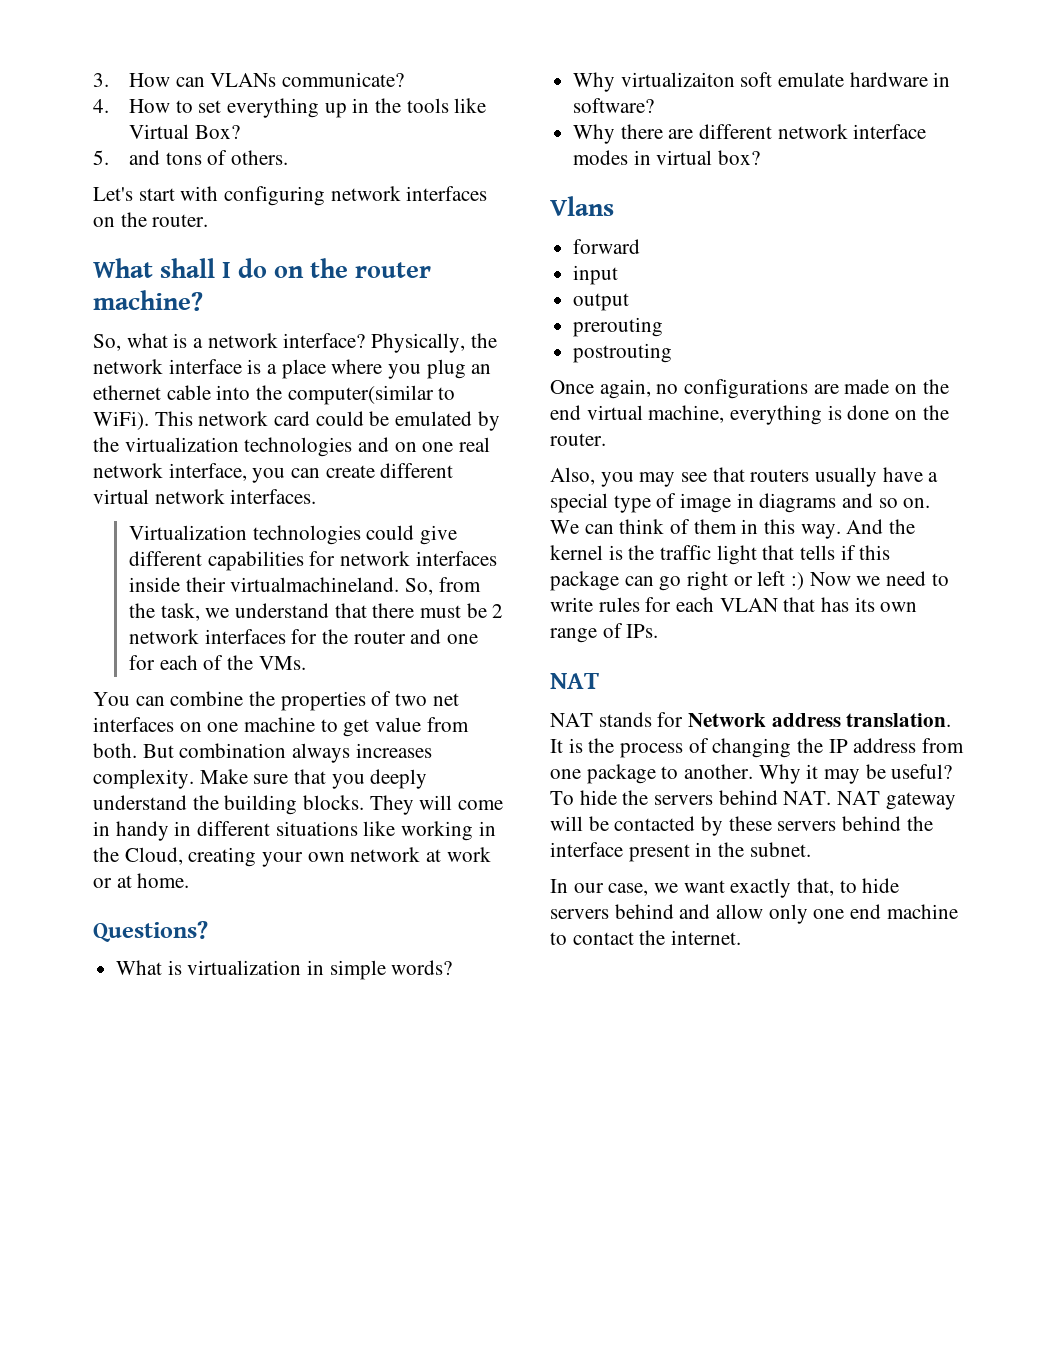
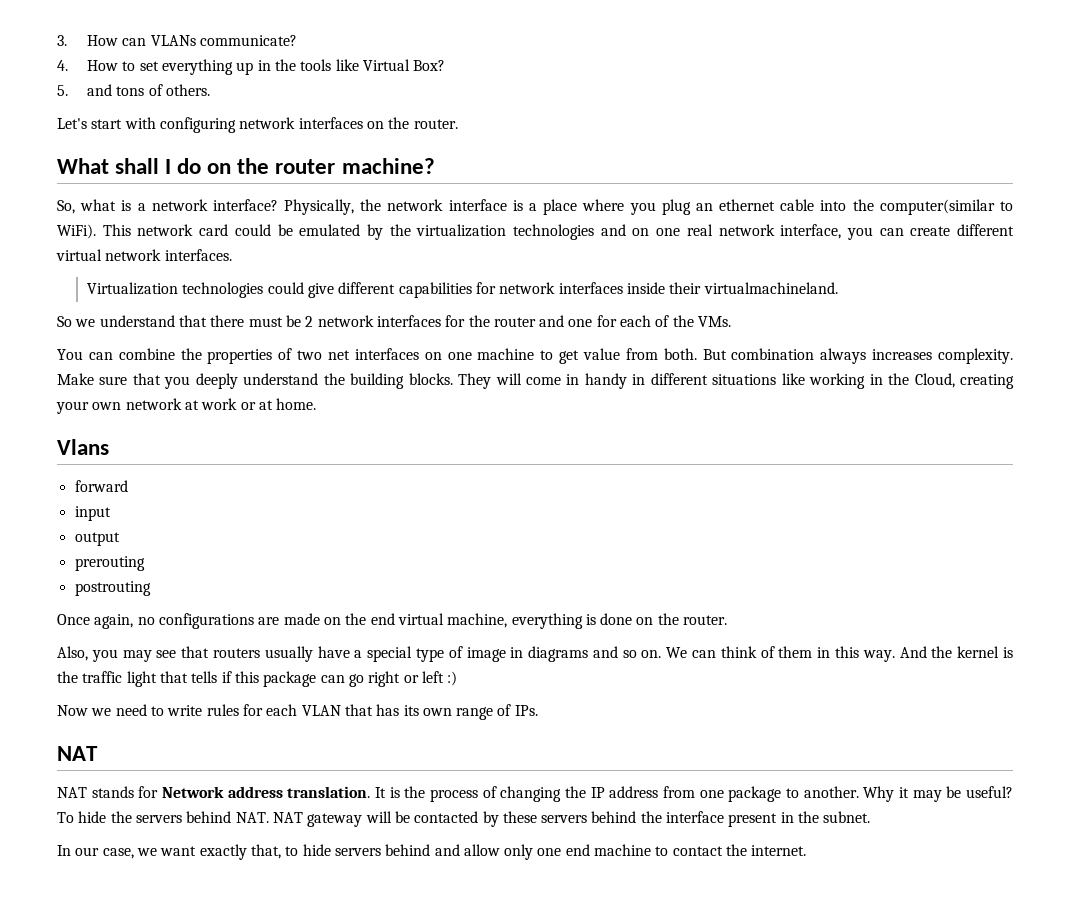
- Virtualization technologies could give different capabilities for network interfaces inside their virtualmachineland. So, from the task, we understand that there must be 2 network interfaces for the router and one for each of the VMs.
+ Virtualization technologies could give different capabilities for network interfaces inside their virtualmachineland.
+ So we understand that there must be 2 network interfaces for the router and one for each of the VMs.
- Questions?
- What is virtualization in simple words?
- Why virtualizaiton soft emulate hardware in software?
- Why there are different network interface modes in virtual box?
- And the kernel is the traffic light that tells if this package can go right or left :) Now we need to write rules for each VLAN that has its own range of IPs.
+ And the kernel is the traffic light that tells if this package can go right or left :)
+ Now we need to write rules for each VLAN that has its own range of IPs.

